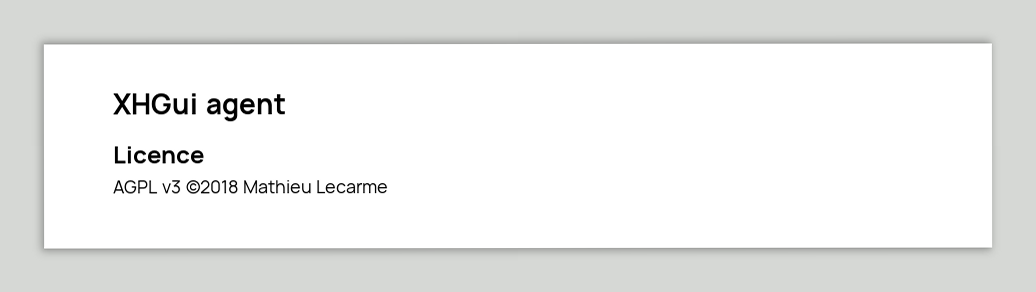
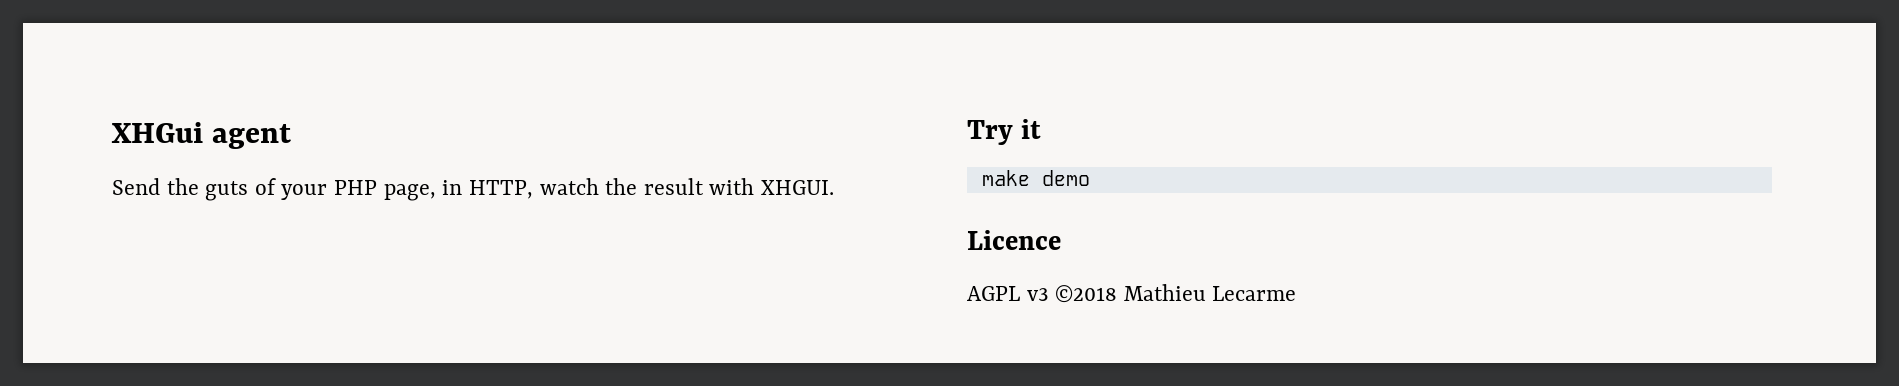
+ Send the guts of your PHP page, in HTTP, watch the result with XHGUI.
+ Try it
+ make demo

